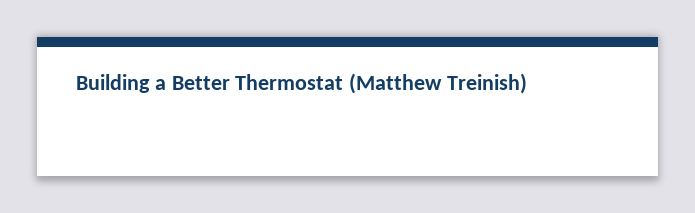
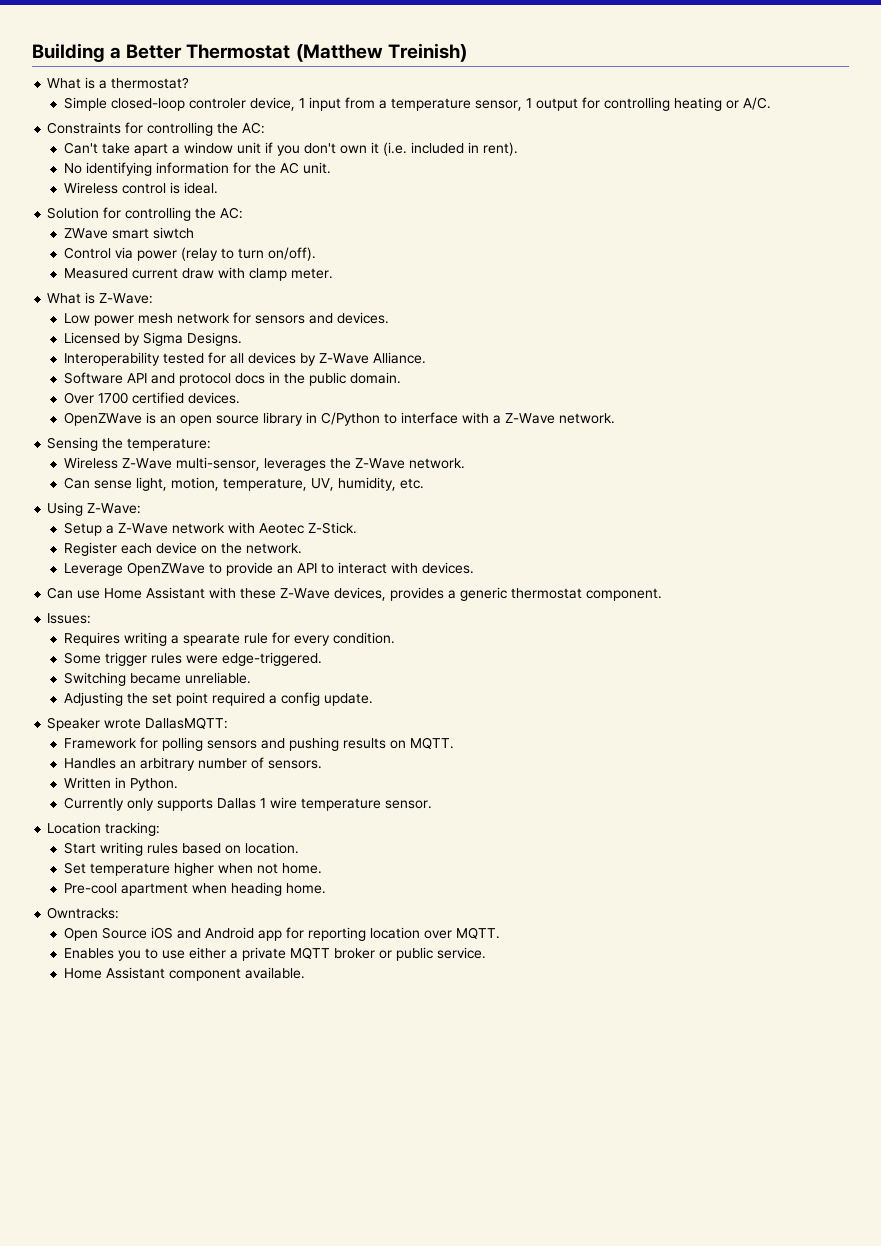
+ What is a thermostat?
+ Simple closed-loop controler device, 1 input from a temperature sensor, 1 output for controlling heating or A/C.
+ Constraints for controlling the AC:
+ Can't take apart a window unit if you don't own it (i.e. included in rent).
+ No identifying information for the AC unit.
+ Wireless control is ideal.
+ Solution for controlling the AC:
+ ZWave smart siwtch
+ Control via power (relay to turn on/off).
+ Measured current draw with clamp meter.
+ What is Z-Wave:
+ Low power mesh network for sensors and devices.
+ Licensed by Sigma Designs.
+ Interoperability tested for all devices by Z-Wave Alliance.
+ Software API and protocol docs in the public domain.
+ Over 1700 certified devices.
+ OpenZWave is an open source library in C/Python to interface with a Z-Wave network.
+ Sensing the temperature:
+ Wireless Z-Wave multi-sensor, leverages the Z-Wave network.
+ Can sense light, motion, temperature, UV, humidity, etc.
+ Using Z-Wave:
+ Setup a Z-Wave network with Aeotec Z-Stick.
+ Register each device on the network.
+ Leverage OpenZWave to provide an API to interact with devices.
+ Can use Home Assistant with these Z-Wave devices, provides a generic thermostat component.
+ Issues:
+ Requires writing a spearate rule for every condition.
+ Some trigger rules were edge-triggered.
+ Switching became unreliable.
+ Adjusting the set point required a config update.
+ Speaker wrote DallasMQTT:
+ Framework for polling sensors and pushing results on MQTT.
+ Handles an arbitrary number of sensors.
+ Written in Python.
+ Currently only supports Dallas 1 wire temperature sensor.
+ Location tracking:
+ Start writing rules based on location.
+ Set temperature higher when not home.
+ Pre-cool apartment when heading home.
+ Owntracks:
+ Open Source iOS and Android app for reporting location over MQTT.
+ Enables you to use either a private MQTT broker or public service.
+ Home Assistant component available.

